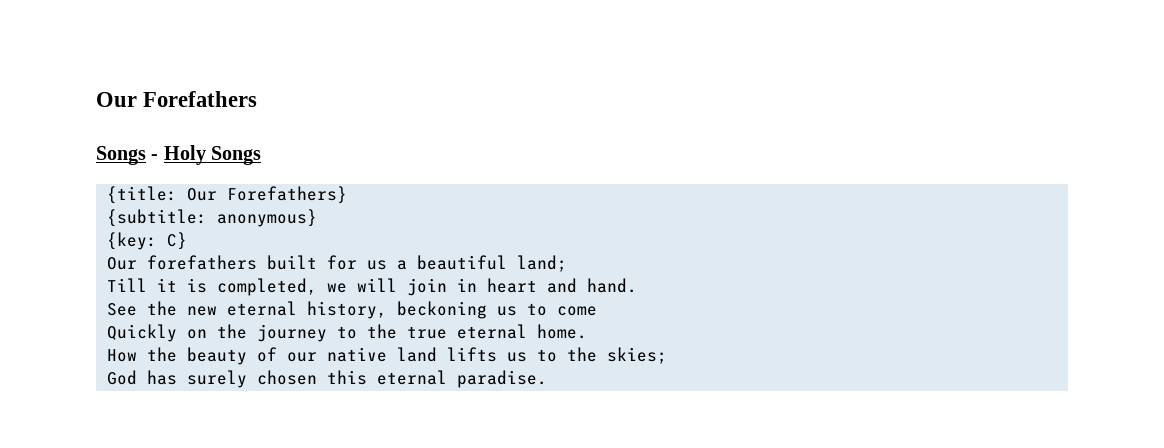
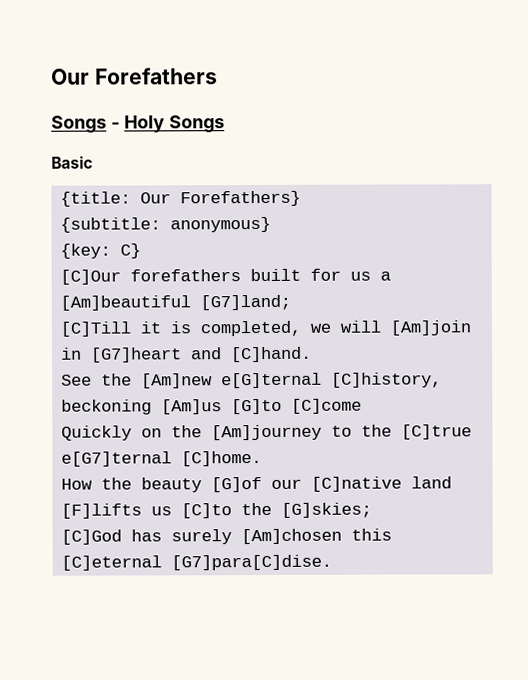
+ Basic
- Our forefathers built for us a beautiful land;
- Till it is completed, we will join in heart and hand.
- See the new eternal history, beckoning us to come
+ [C]Our forefathers built for us a [Am]beautiful [G7]land;
+ [C]Till it is completed, we will [Am]join in [G7]heart and [C]hand.
+ See the [Am]new e[G]ternal [C]history, beckoning [Am]us [G]to [C]come
- Quickly on the journey to the true eternal home.
+ Quickly on the [Am]journey to the [C]true e[G7]ternal [C]home.
- How the beauty of our native land lifts us to the skies;
- God has surely chosen this eternal paradise.
+ How the beauty [G]of our [C]native land [F]lifts us [C]to the [G]skies;
+ [C]God has surely [Am]chosen this [C]eternal [G7]para[C]dise.

